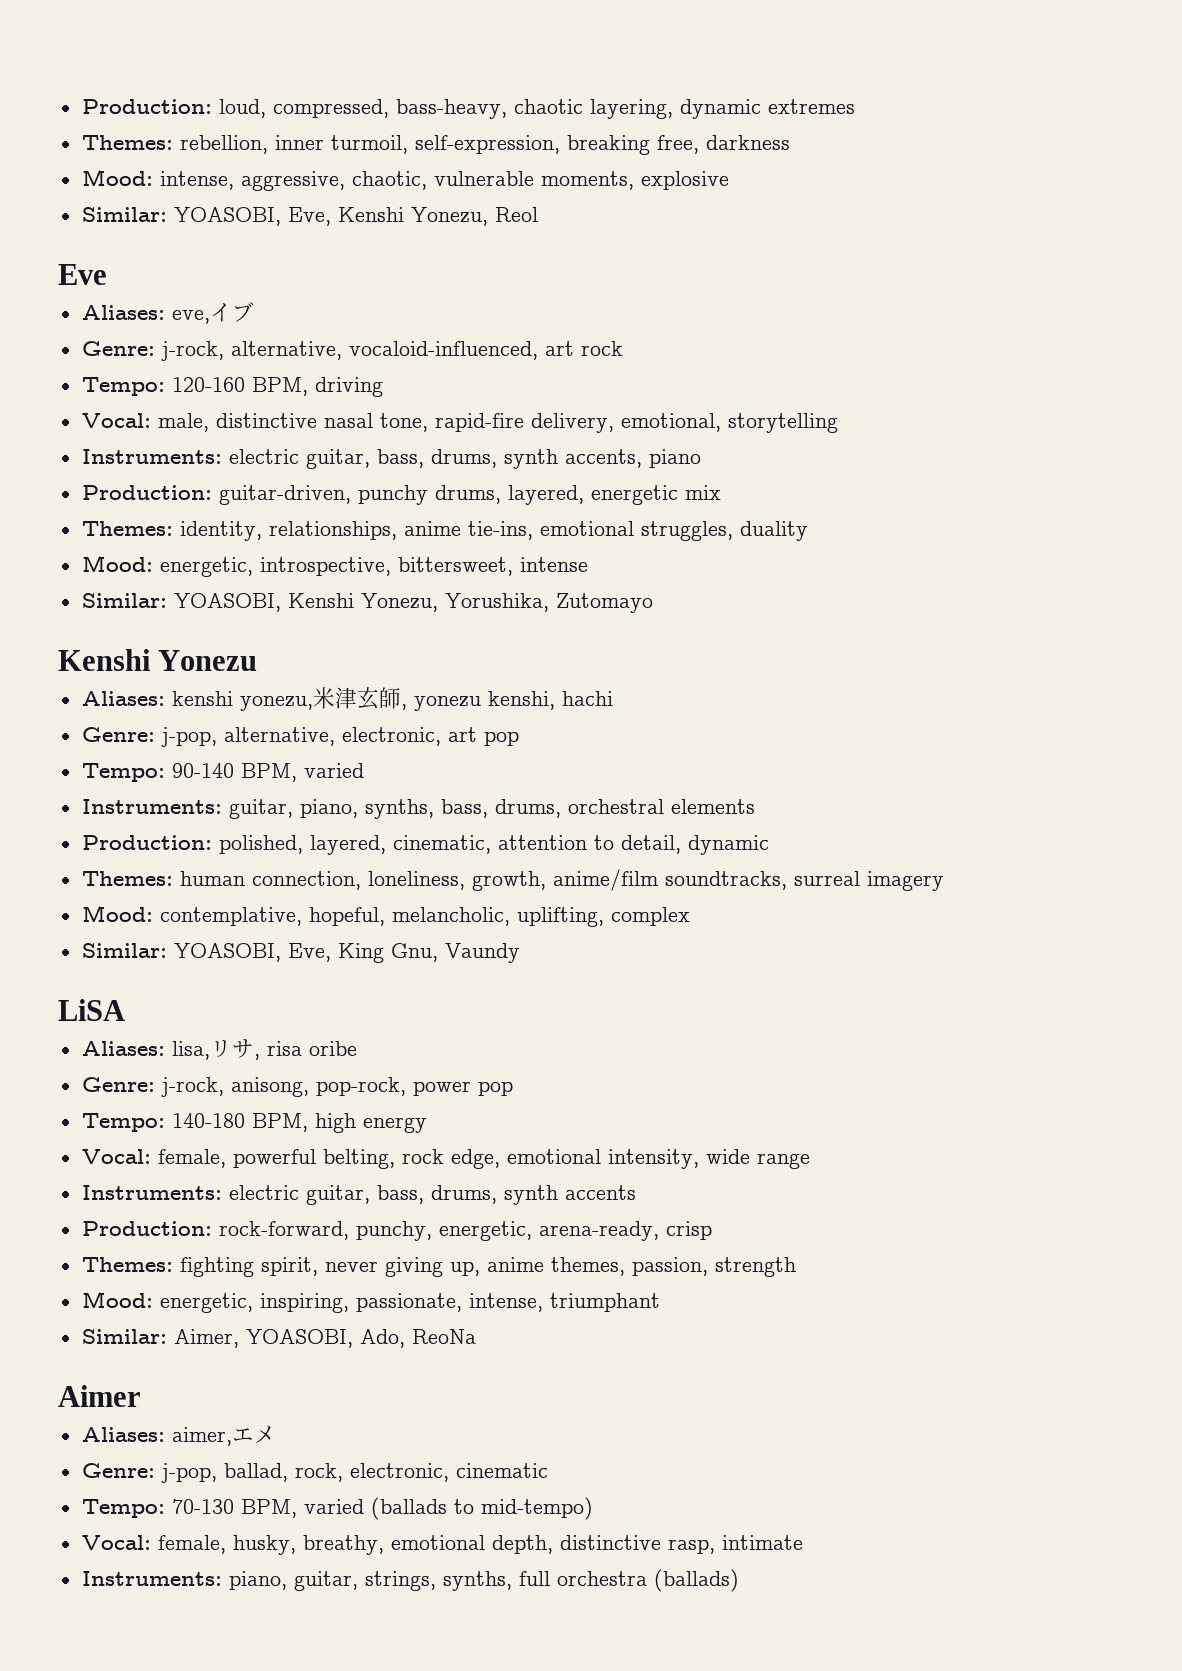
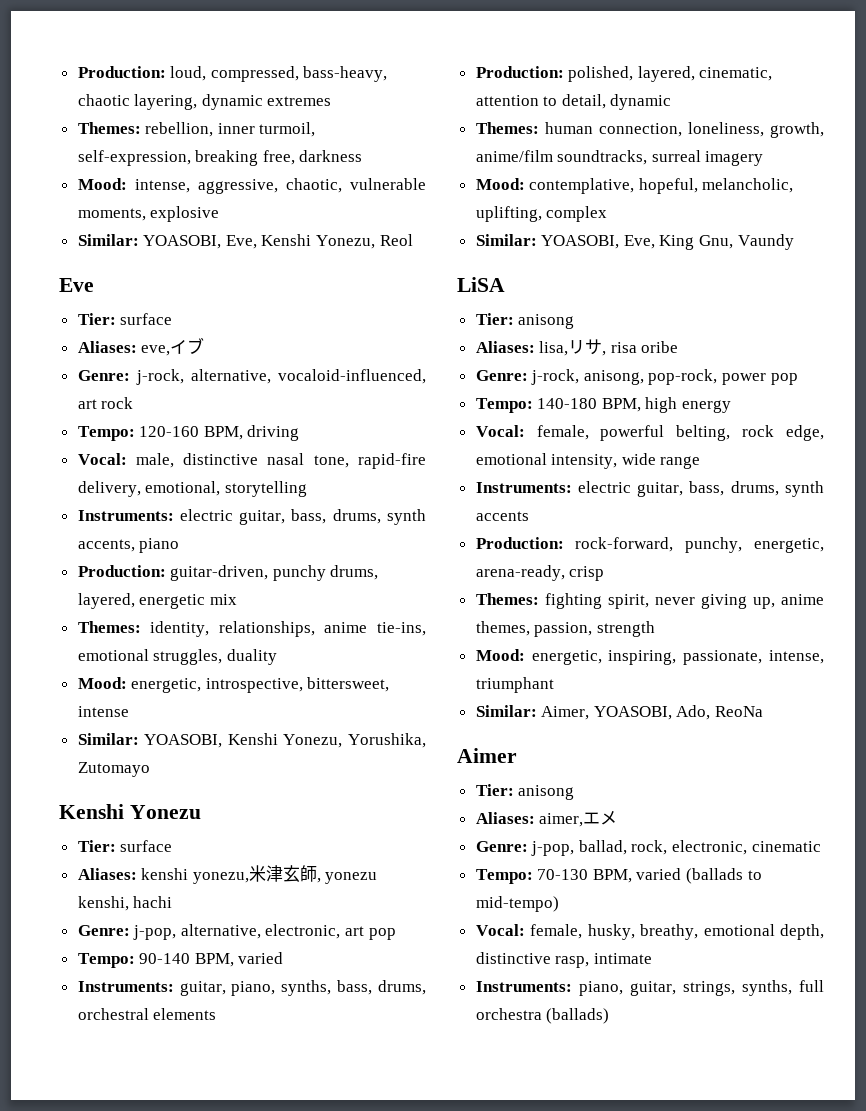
  Eve
+ Tier: surface
  Kenshi Yonezu
+ Tier: surface
  LiSA
+ Tier: anisong
  Aimer
+ Tier: anisong

